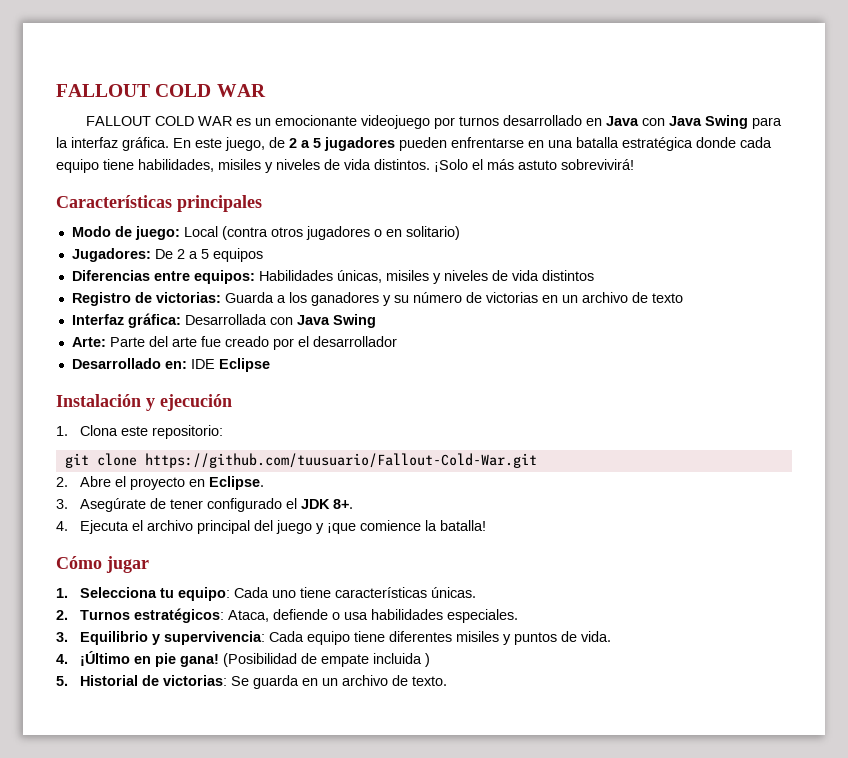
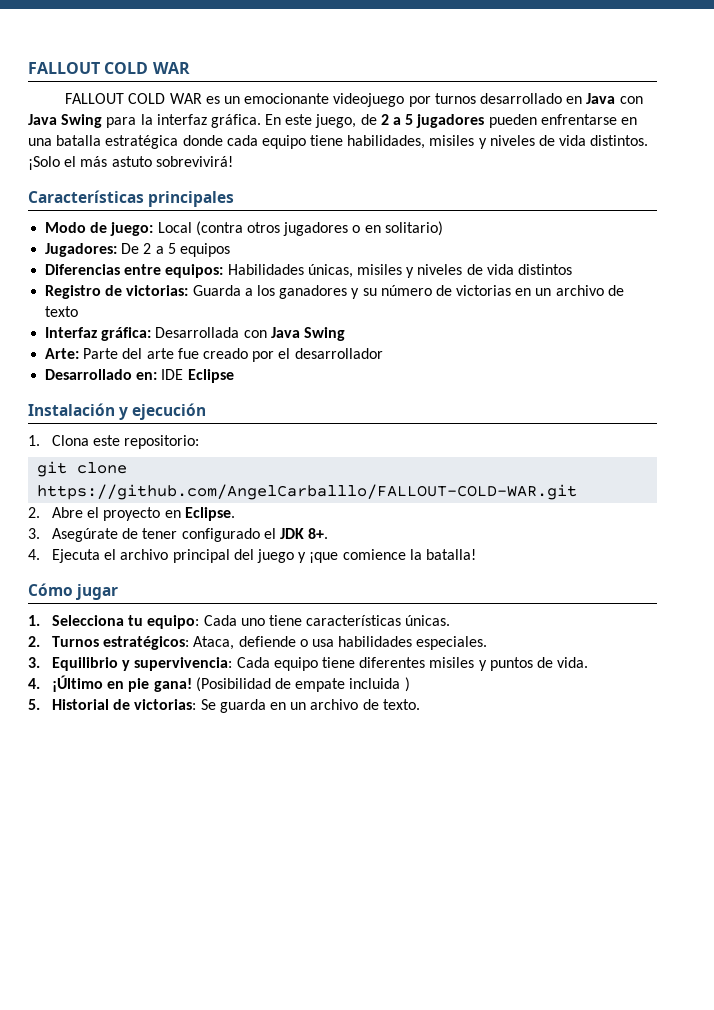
- git clone https://github.com/tuusuario/Fallout-Cold-War.git
+ git clone https://github.com/AngelCarballlo/FALLOUT-COLD-WAR.git

